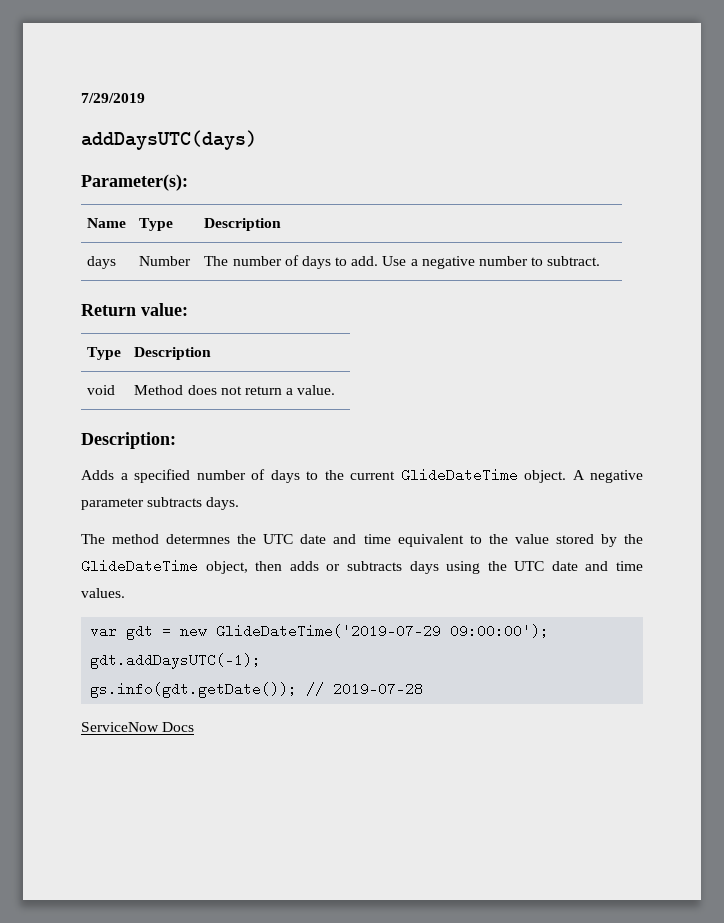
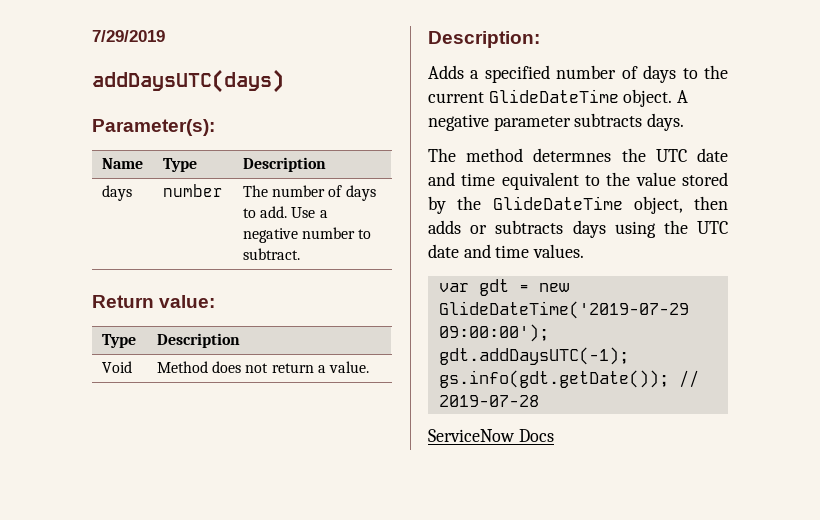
- days | Number | The number of days to add. Use a negative number to subtract.
+ days | number | The number of days to add. Use a negative number to subtract.
- void | Method does not return a value.
+ Void | Method does not return a value.

